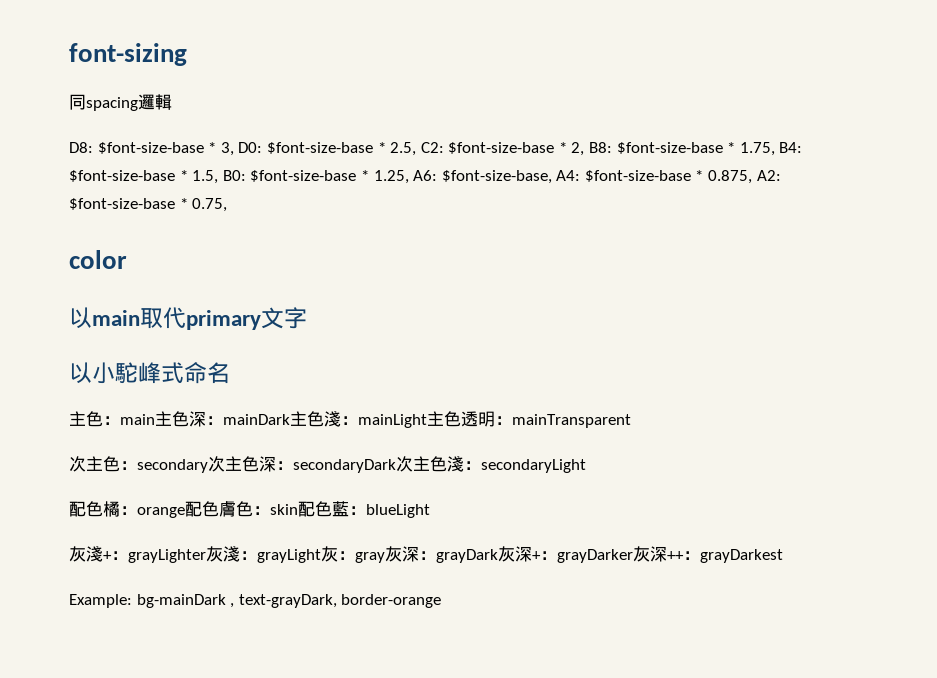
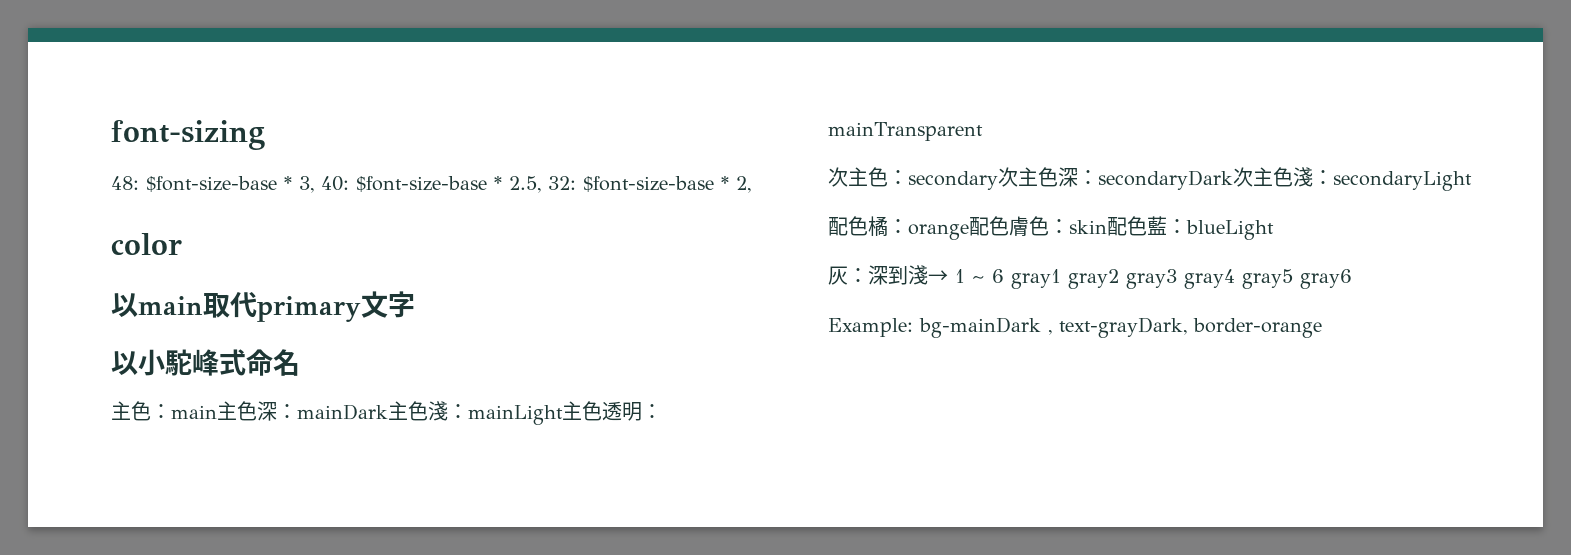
- 同spacing邏輯
- D8: $font-size-base * 3, D0: $font-size-base * 2.5, C2: $font-size-base * 2, B8: $font-size-base * 1.75, B4: $font-size-base * 1.5, B0: $font-size-base * 1.25, A6: $font-size-base, A4: $font-size-base * 0.875, A2: $font-size-base * 0.75,
+ 48: $font-size-base * 3, 40: $font-size-base * 2.5, 32: $font-size-base * 2,
- 灰淺+：grayLighter灰淺：grayLight灰：gray灰深：grayDark灰深+：grayDarker灰深++：grayDarkest
+ 灰：深到淺→ 1 ~ 6 gray1 gray2 gray3 gray4 gray5 gray6

